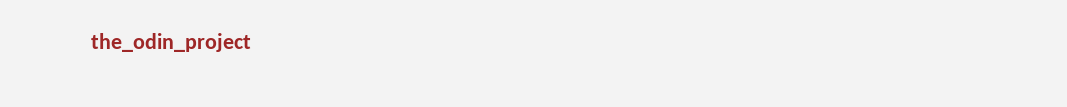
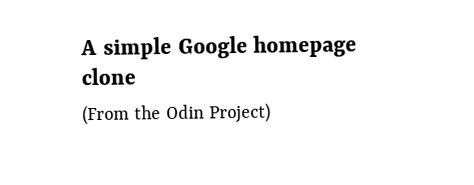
- the_odin_project
+ A simple Google homepage clone
+ (From the Odin Project)

